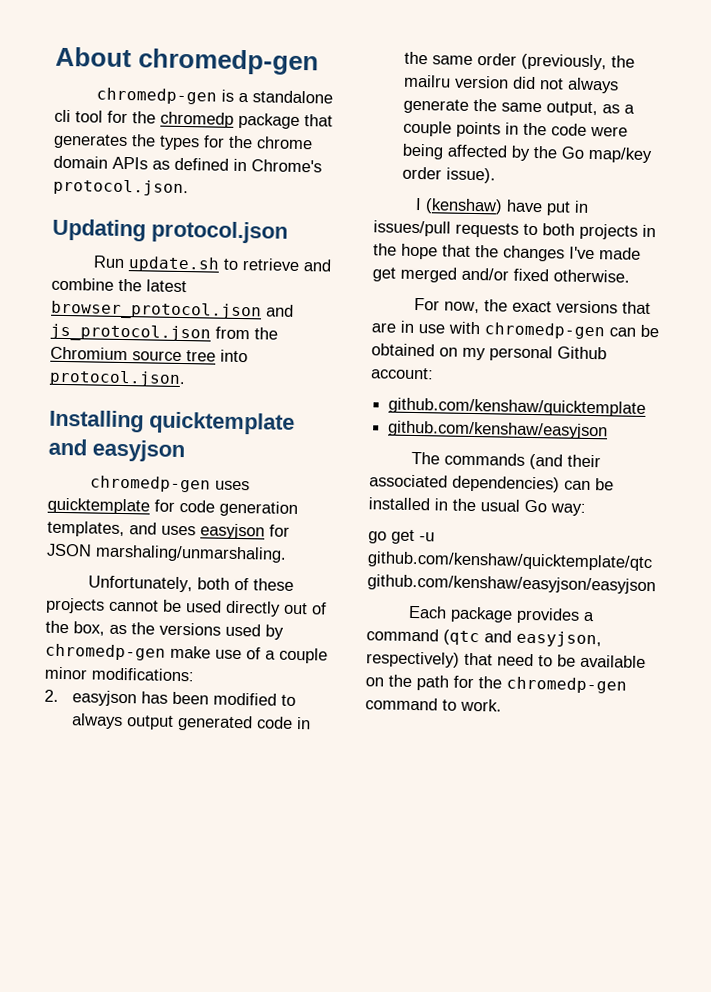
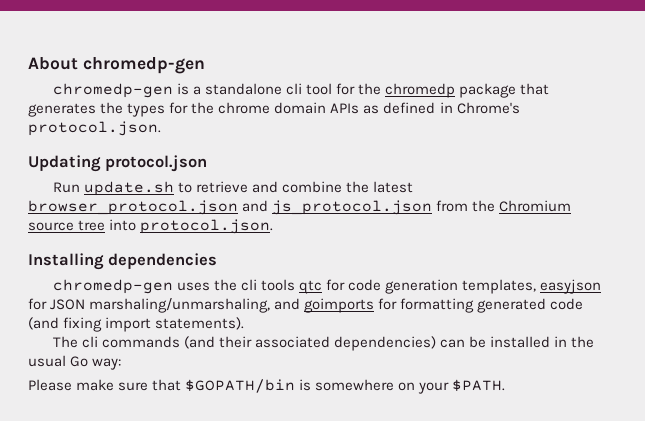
- Installing quicktemplate and easyjson
+ Installing dependencies
- chromedp-gen uses quicktemplate for code generation templates, and uses easyjson for JSON marshaling/unmarshaling.
- Unfortunately, both of these projects cannot be used directly out of the box, as the versions used by chromedp-gen make use of a couple minor modifications:
- 2. easyjson has been modified to always output generated code in the same order (previously, the mailru version did not always generate the same output, as a couple points in the code were being affected by the Go map/key order issue).
- I (kenshaw) have put in issues/pull requests to both projects in the hope that the changes I've made get merged and/or fixed otherwise.
- For now, the exact versions that are in use with chromedp-gen can be obtained on my personal Github account:
- github.com/kenshaw/quicktemplate
- github.com/kenshaw/easyjson
+ chromedp-gen uses the cli tools qtc for code generation templates, easyjson for JSON marshaling/unmarshaling, and goimports for formatting generated code (and fixing import statements).
- The commands (and their associated dependencies) can be installed in the usual Go way:
+ The cli commands (and their associated dependencies) can be installed in the usual Go way:
- go get -u github.com/kenshaw/quicktemplate/qtc github.com/kenshaw/easyjson/easyjson
- Each package provides a command (qtc and easyjson, respectively) that need to be available on the path for the chromedp-gen command to work.
+ Please make sure that $GOPATH/bin is somewhere on your $PATH.

